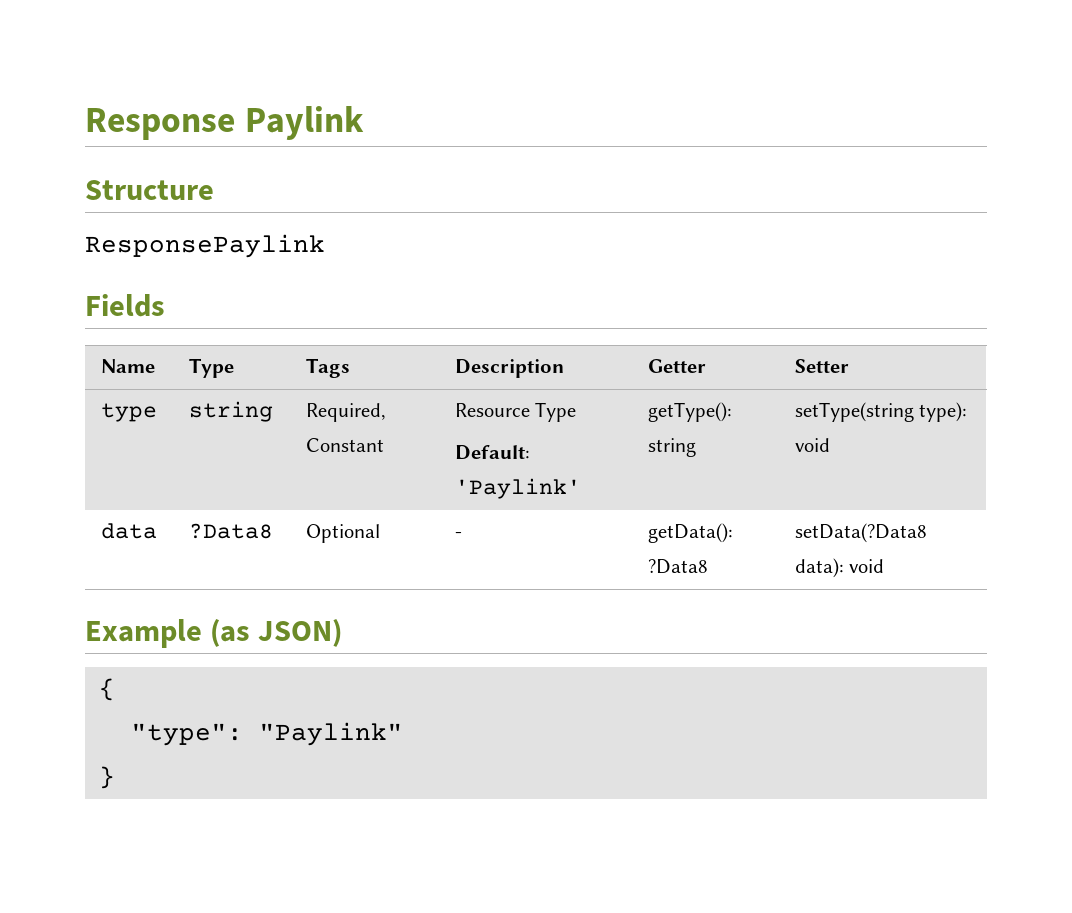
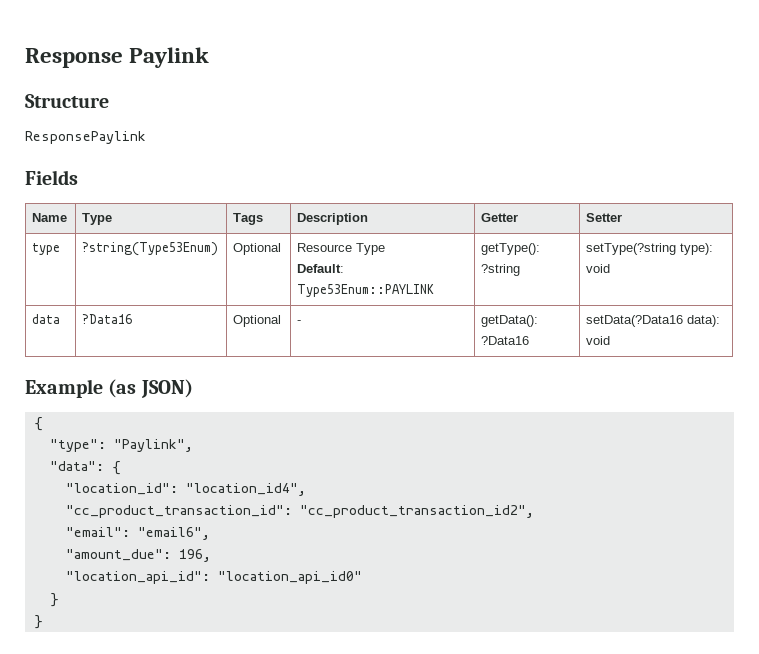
- type | string | Required, Constant | Resource Type
- Default: 'Paylink' | getType(): string | setType(string type): void
+ type | ?string(Type53Enum) | Optional | Resource Type
+ Default: Type53Enum::PAYLINK | getType(): ?string | setType(?string type): void
- data | ?Data8 | Optional | - | getData(): ?Data8 | setData(?Data8 data): void
+ data | ?Data16 | Optional | - | getData(): ?Data16 | setData(?Data16 data): void
- "type": "Paylink"
+ "type": "Paylink",
+ "data": {
+ "location_id": "location_id4",
+ "cc_product_transaction_id": "cc_product_transaction_id2",
+ "email": "email6",
+ "amount_due": 196,
+ "location_api_id": "location_api_id0"
+ }

